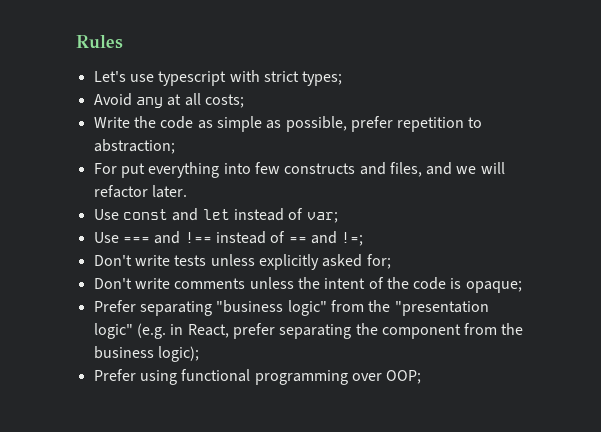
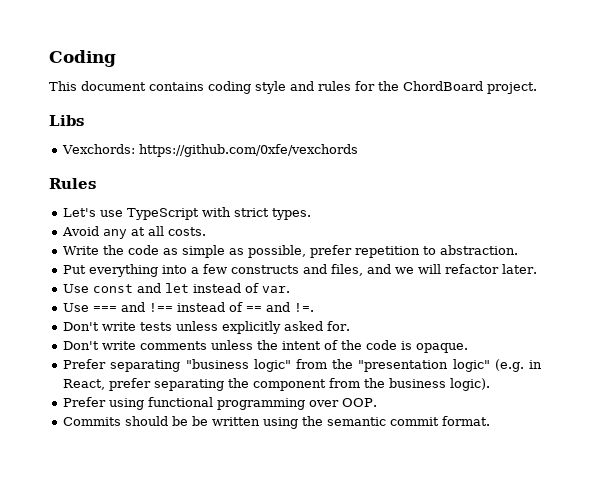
+ Coding
+ This document contains coding style and rules for the ChordBoard project.
+ Libs
+ Vexchords: https://github.com/0xfe/vexchords
- Let's use typescript with strict types;
+ Let's use TypeScript with strict types.
- Avoid any at all costs;
+ Avoid any at all costs.
- Write the code as simple as possible, prefer repetition to abstraction;
- For put everything into few constructs and files, and we will refactor later.
+ Write the code as simple as possible, prefer repetition to abstraction.
+ Put everything into a few constructs and files, and we will refactor later.
- Use const and let instead of var;
+ Use const and let instead of var.
- Use === and !== instead of == and !=;
+ Use === and !== instead of == and !=.
- Don't write tests unless explicitly asked for;
+ Don't write tests unless explicitly asked for.
- Don't write comments unless the intent of the code is opaque;
+ Don't write comments unless the intent of the code is opaque.
- Prefer separating "business logic" from the "presentation logic" (e.g. in React, prefer separating the component from the business logic);
+ Prefer separating "business logic" from the "presentation logic" (e.g. in React, prefer separating the component from the business logic).
- Prefer using functional programming over OOP;
+ Prefer using functional programming over OOP.
+ Commits should be be written using the semantic commit format.

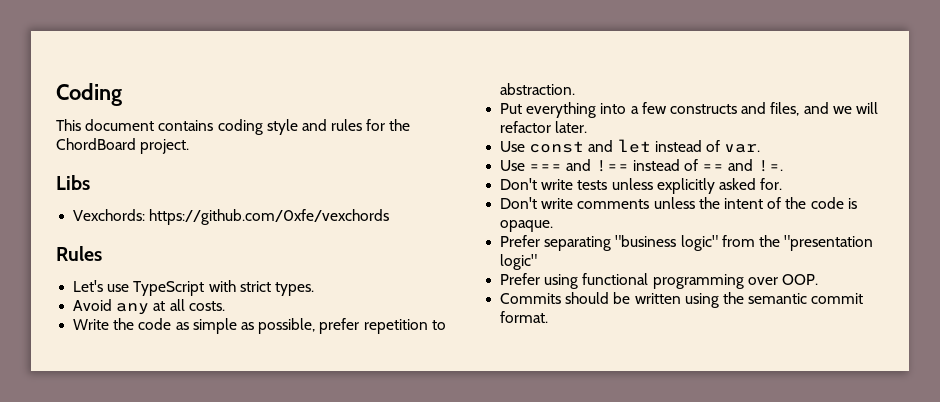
- Prefer separating "business logic" from the "presentation logic" (e.g. in React, prefer separating the component from the business logic).
+ Prefer separating "business logic" from the "presentation logic"
- Commits should be be written using the semantic commit format.
+ Commits should be written using the semantic commit format.

